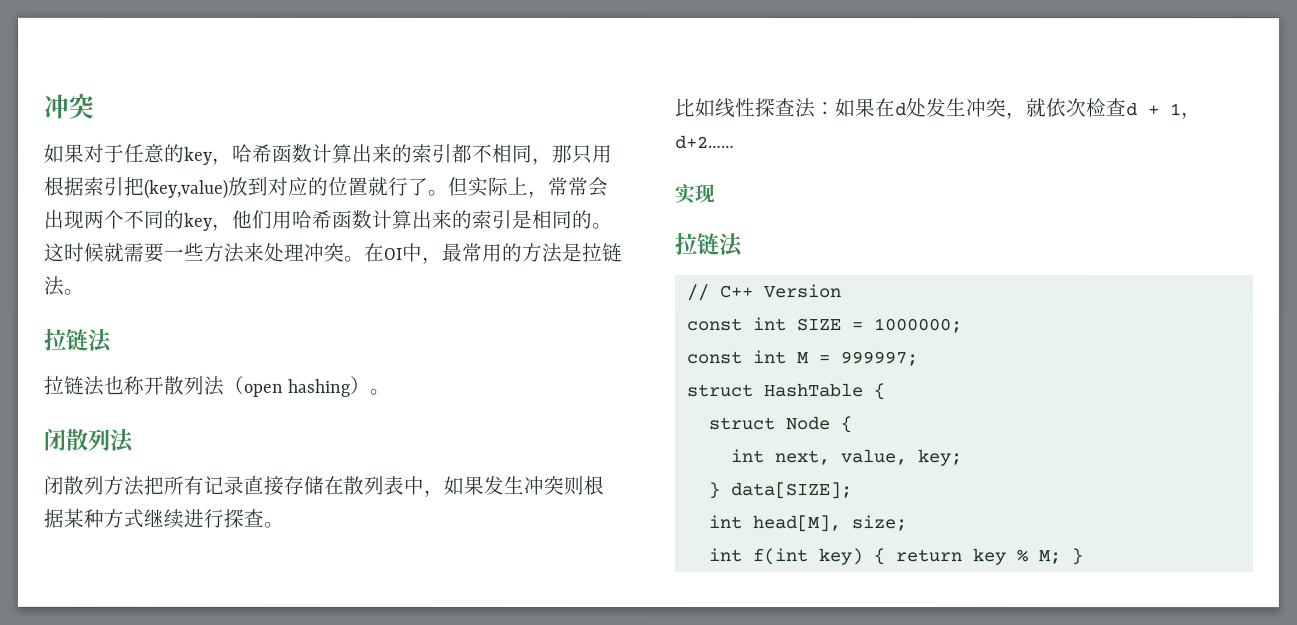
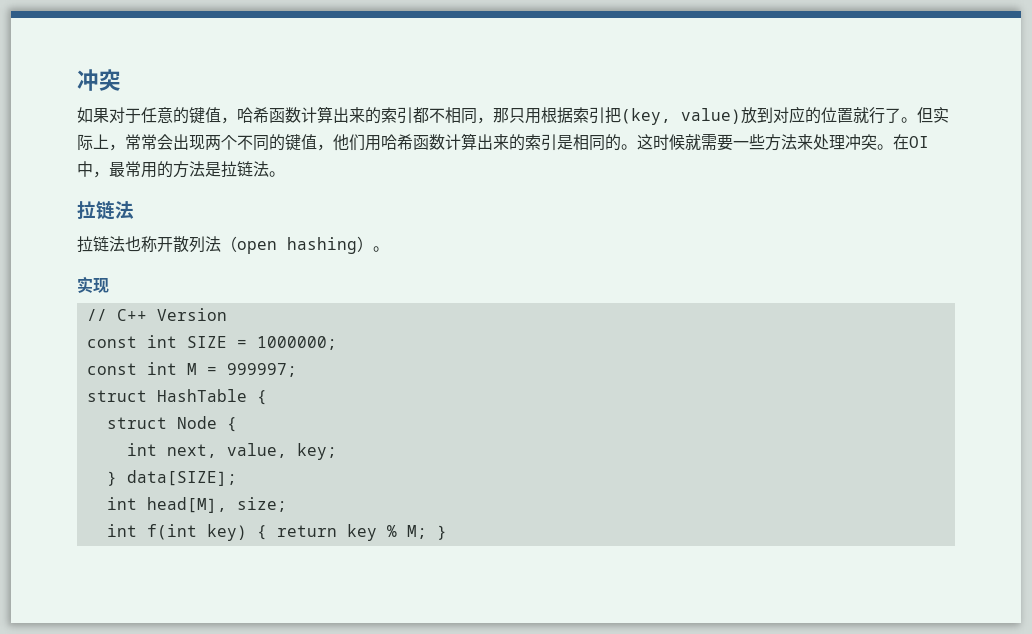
- 如果对于任意的key，哈希函数计算出来的索引都不相同，那只用根据索引把(key,value)放到对应的位置就行了。
+ 如果对于任意的键值，哈希函数计算出来的索引都不相同，那只用根据索引把(key, value)放到对应的位置就行了。
- 但实际上，常常会出现两个不同的key，他们用哈希函数计算出来的索引是相同的。
+ 但实际上，常常会出现两个不同的键值，他们用哈希函数计算出来的索引是相同的。
- 闭散列法
- 闭散列方法把所有记录直接存储在散列表中，如果发生冲突则根据某种方式继续进行探查。
- 比如线性探查法：如果在d处发生冲突，就依次检查d + 1，d+2……
  实现
- 拉链法

